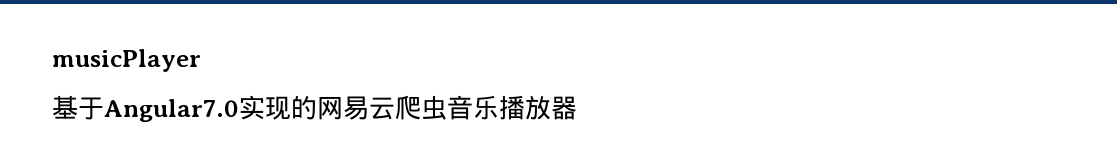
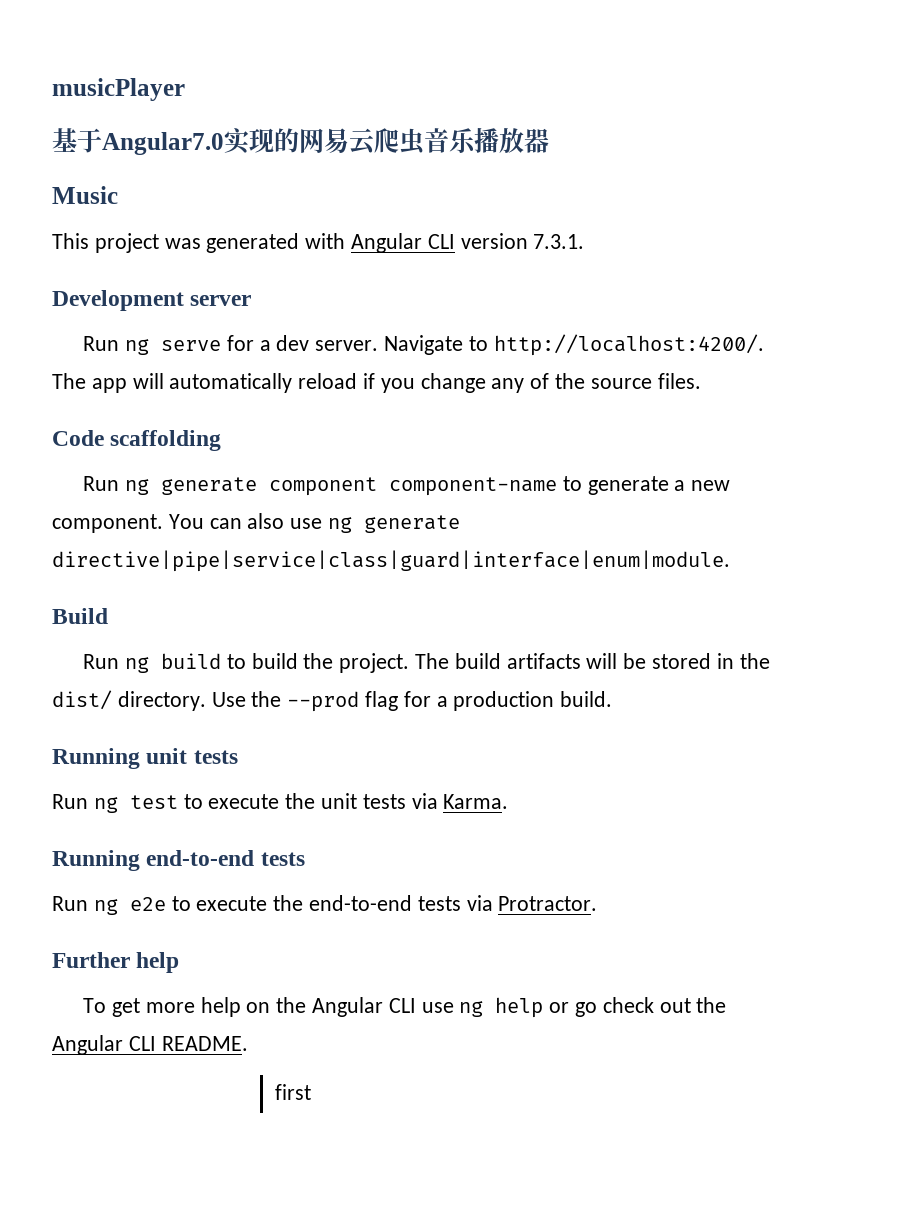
+ Music
+ This project was generated with Angular CLI version 7.3.1.
+ Development server
+ Run ng serve for a dev server. Navigate to http://localhost:4200/. The app will automatically reload if you change any of the source files.
+ Code scaffolding
+ Run ng generate component component-name to generate a new component. You can also use ng generate directive|pipe|service|class|guard|interface|enum|module.
+ Build
+ Run ng build to build the project. The build artifacts will be stored in the dist/ directory. Use the --prod flag for a production build.
+ Running unit tests
+ Run ng test to execute the unit tests via Karma.
+ Running end-to-end tests
+ Run ng e2e to execute the end-to-end tests via Protractor.
+ Further help
+ To get more help on the Angular CLI use ng help or go check out the Angular CLI README.
+ first

